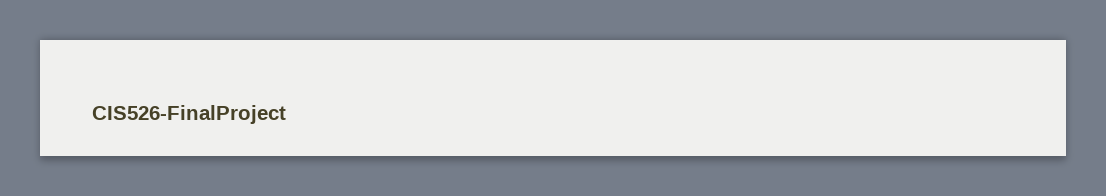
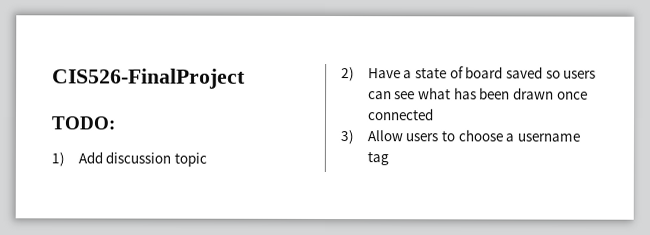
+ TODO:
+ 1) Add discussion topic
+ 2) Have a state of board saved so users can see what has been drawn once connected
+ 3) Allow users to choose a username tag

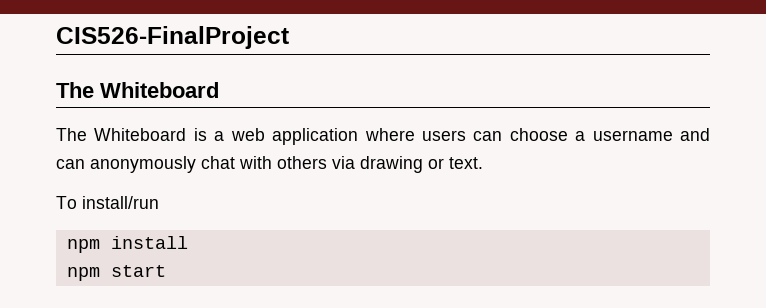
  CIS526-FinalProject
- TODO:
- 1) Add discussion topic
- 2) Have a state of board saved so users can see what has been drawn once connected
- 3) Allow users to choose a username tag
+ The Whiteboard
+ The Whiteboard is a web application where users can choose a username and can anonymously chat with others via drawing or text.
+ To install/run
+ npm install
+ npm start

